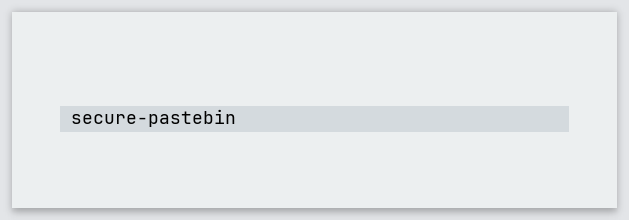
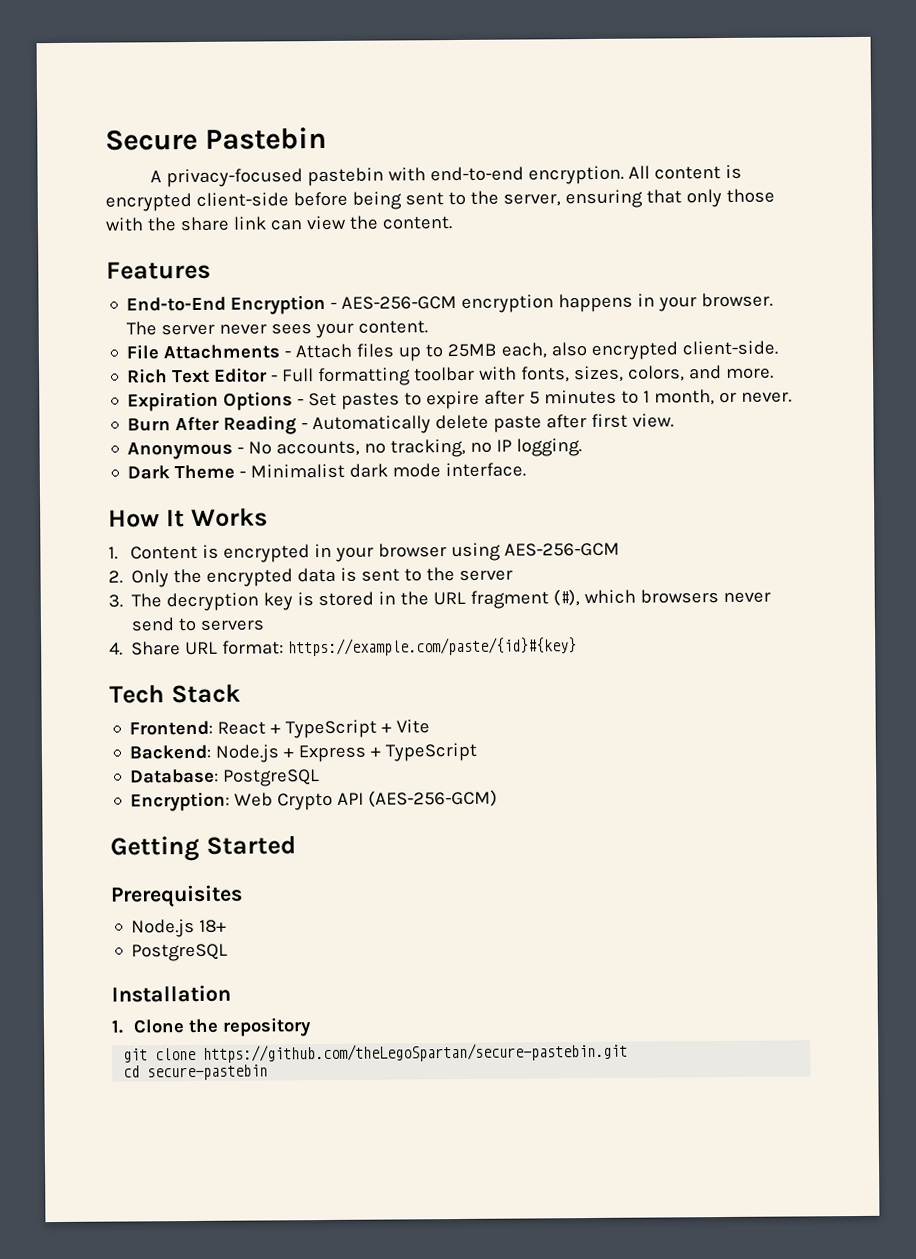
- secure-pastebin
+ Secure Pastebin
+ A privacy-focused pastebin with end-to-end encryption. All content is encrypted client-side before being sent to the server, ensuring that only those with the share link can view the content.
+ Features
+ End-to-End Encryption - AES-256-GCM encryption happens in your browser. The server never sees your content.
+ File Attachments - Attach files up to 25MB each, also encrypted client-side.
+ Rich Text Editor - Full formatting toolbar with fonts, sizes, colors, and more.
+ Expiration Options - Set pastes to expire after 5 minutes to 1 month, or never.
+ Burn After Reading - Automatically delete paste after first view.
+ Anonymous - No accounts, no tracking, no IP logging.
+ Dark Theme - Minimalist dark mode interface.
+ How It Works
+ 1. Content is encrypted in your browser using AES-256-GCM
+ 2. Only the encrypted data is sent to the server
+ 3. The decryption key is stored in the URL fragment (#), which browsers never send to servers
+ 4. Share URL format: https://example.com/paste/{id}#{key}
+ Tech Stack
+ Frontend: React + TypeScript + Vite
+ Backend: Node.js + Express + TypeScript
+ Database: PostgreSQL
+ Encryption: Web Crypto API (AES-256-GCM)
+ Getting Started
+ Prerequisites
+ Node.js 18+
+ PostgreSQL
+ Installation
+ 1. Clone the repository
+ git clone https://github.com/theLegoSpartan/secure-pastebin.git
+ cd secure-pastebin

